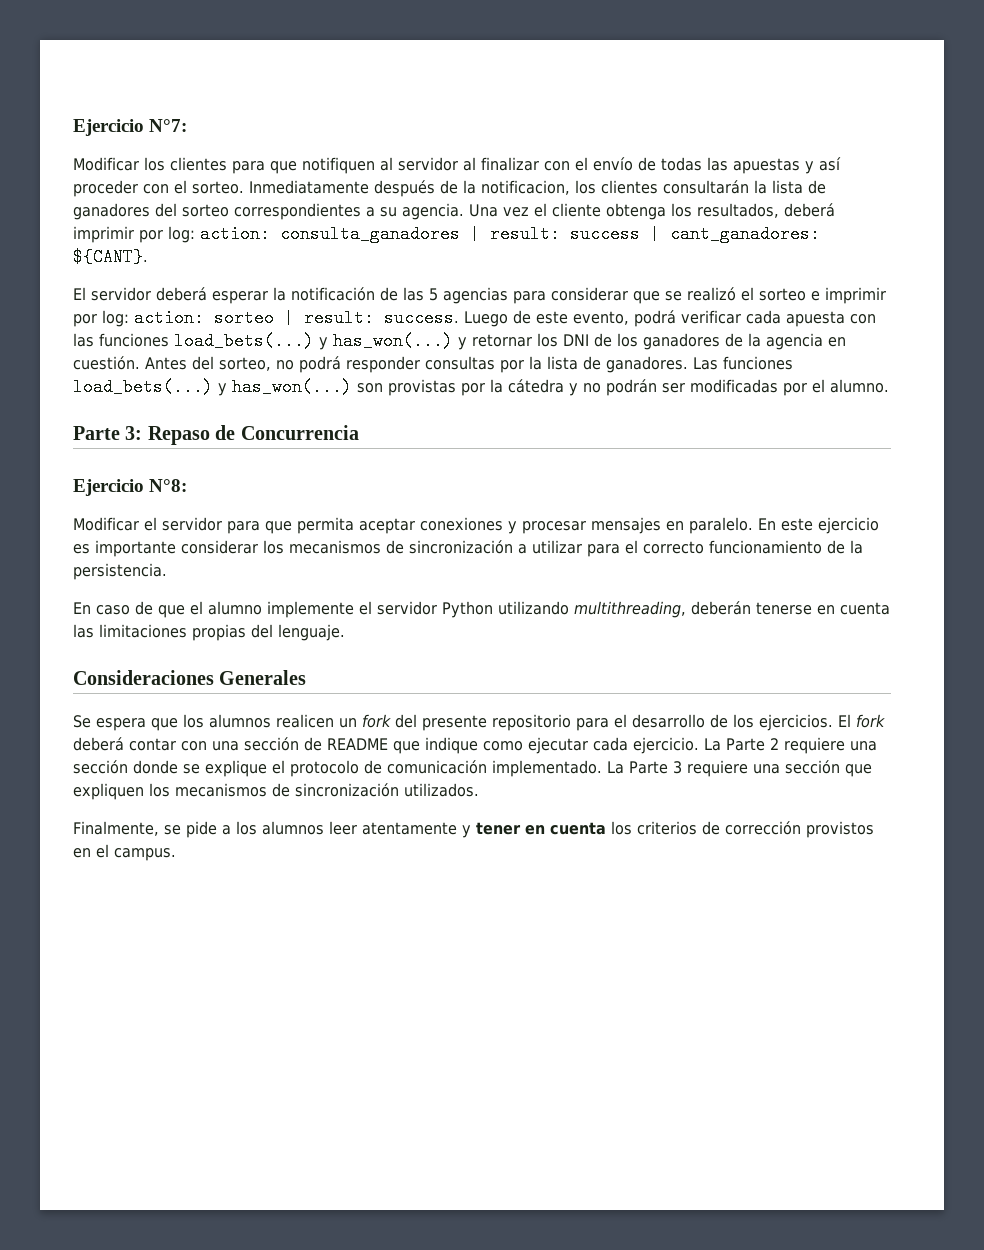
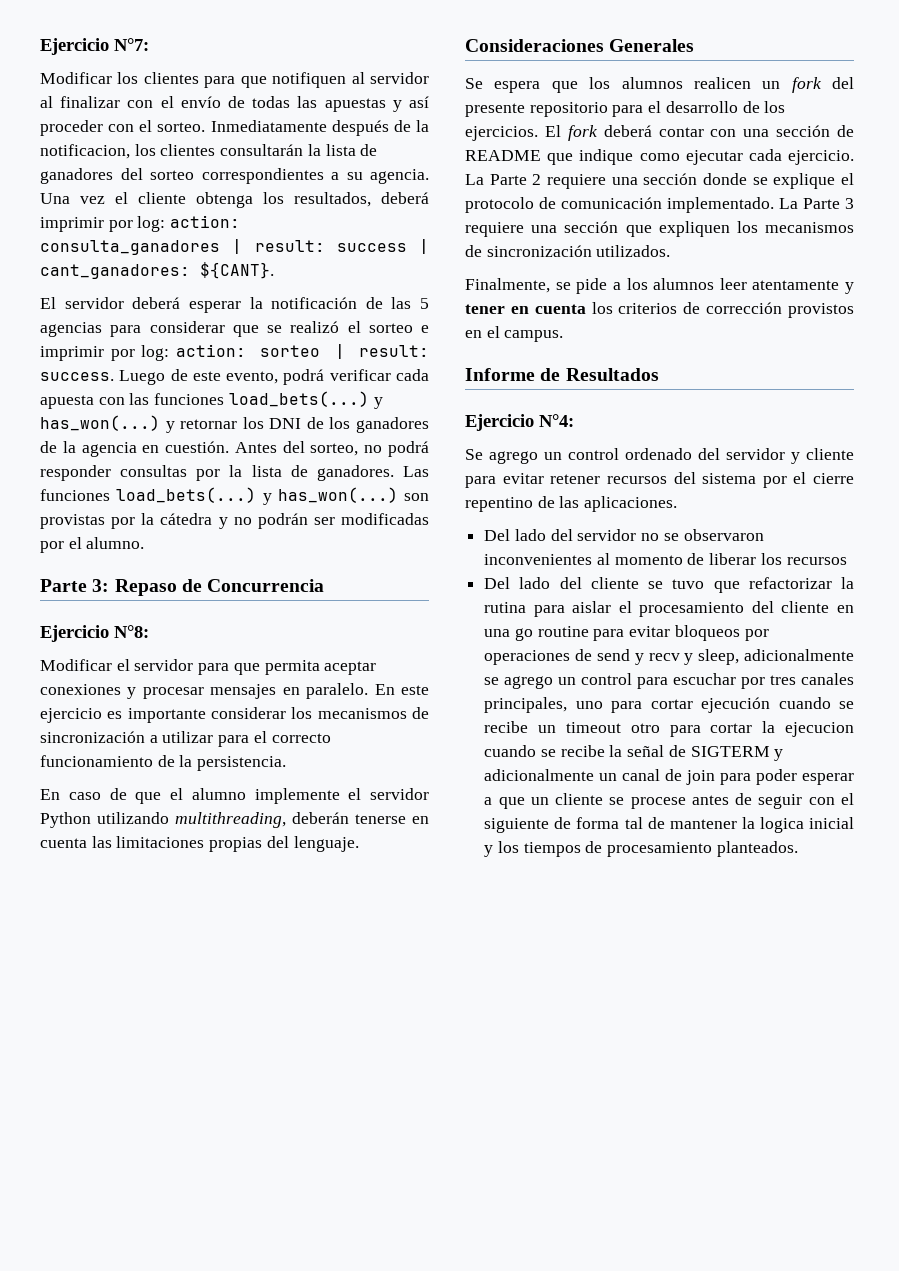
+ Informe de Resultados
+ Ejercicio N°4:
+ Se agrego un control ordenado del servidor y cliente para evitar retener recursos del sistema por el cierre repentino de las aplicaciones.
+ Del lado del servidor no se observaron inconvenientes al momento de liberar los recursos
+ Del lado del cliente se tuvo que refactorizar la rutina para aislar el procesamiento del cliente en una go routine para evitar bloqueos por operaciones de send y recv y sleep, adicionalmente se agrego un control para escuchar por tres canales principales, uno para cortar ejecución cuando se recibe un timeout otro para cortar la ejecucion cuando se recibe la señal de SIGTERM y adicionalmente un canal de join para poder esperar a que un cliente se procese antes de seguir con el siguiente de forma tal de mantener la logica inicial y los tiempos de procesamiento planteados.

